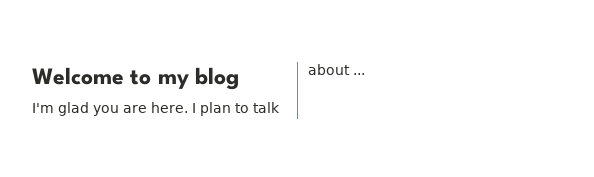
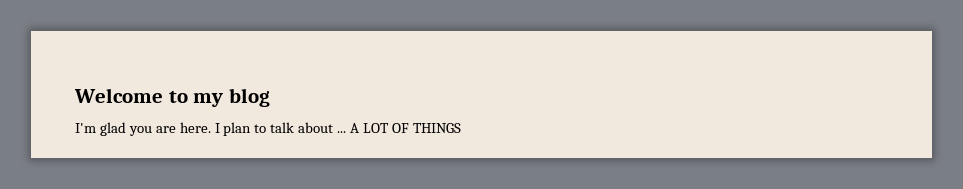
+ A LOT OF THINGS

